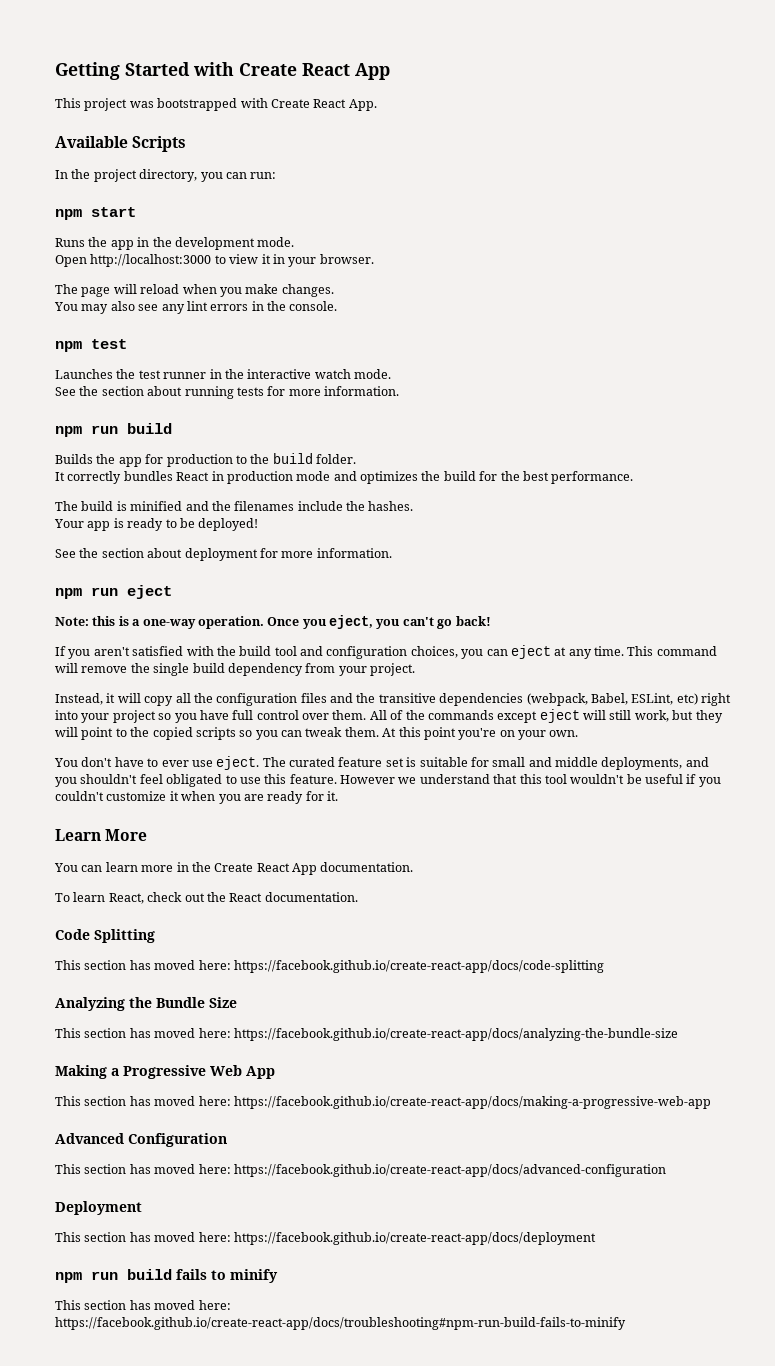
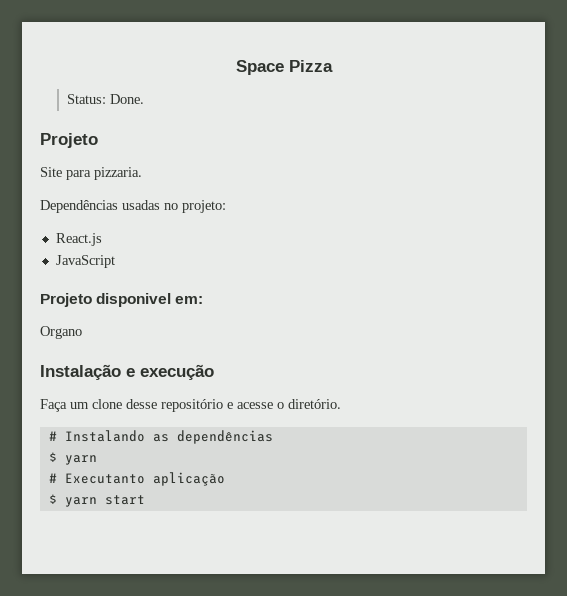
- Getting Started with Create React App
- This project was bootstrapped with Create React App.
- Available Scripts
- In the project directory, you can run:
- npm start
- Runs the app in the development mode.
- Open http://localhost:3000 to view it in your browser.
- The page will reload when you make changes.
- You may also see any lint errors in the console.
- npm test
- Launches the test runner in the interactive watch mode.
- See the section about running tests for more information.
- npm run build
- Builds the app for production to the build folder.
- It correctly bundles React in production mode and optimizes the build for the best performance.
- The build is minified and the filenames include the hashes.
- Your app is ready to be deployed!
- See the section about deployment for more information.
- npm run eject
- Note: this is a one-way operation. Once you eject, you can't go back!
- If you aren't satisfied with the build tool and configuration choices, you can eject at any time. This command will remove the single build dependency from your project.
- Instead, it will copy all the configuration files and the transitive dependencies (webpack, Babel, ESLint, etc) right into your project so you have full control over them. All of the commands except eject will still work, but they will point to the copied scripts so you can tweak them. At this point you're on your own.
- You don't have to ever use eject. The curated feature set is suitable for small and middle deployments, and you shouldn't feel obligated to use this feature. However we understand that this tool wouldn't be useful if you couldn't customize it when you are ready for it.
- Learn More
- You can learn more in the Create React App documentation.
- To learn React, check out the React documentation.
- Code Splitting
- This section has moved here: https://facebook.github.io/create-react-app/docs/code-splitting
- Analyzing the Bundle Size
- This section has moved here: https://facebook.github.io/create-react-app/docs/analyzing-the-bundle-size
- Making a Progressive Web App
- This section has moved here: https://facebook.github.io/create-react-app/docs/making-a-progressive-web-app
- Advanced Configuration
- This section has moved here: https://facebook.github.io/create-react-app/docs/advanced-configuration
- Deployment
- This section has moved here: https://facebook.github.io/create-react-app/docs/deployment
- npm run build fails to minify
- This section has moved here: https://facebook.github.io/create-react-app/docs/troubleshooting#npm-run-build-fails-to-minify
+ Space Pizza
+ Status: Done.
+ Projeto
+ Site para pizzaria.
+ Dependências usadas no projeto:
+ React.js
+ JavaScript
+ Projeto disponivel em:
+ Organo
+ Instalação e execução
+ Faça um clone desse repositório e acesse o diretório.
+ # Instalando as dependências
+ $ yarn
+ # Executanto aplicação
+ $ yarn start

